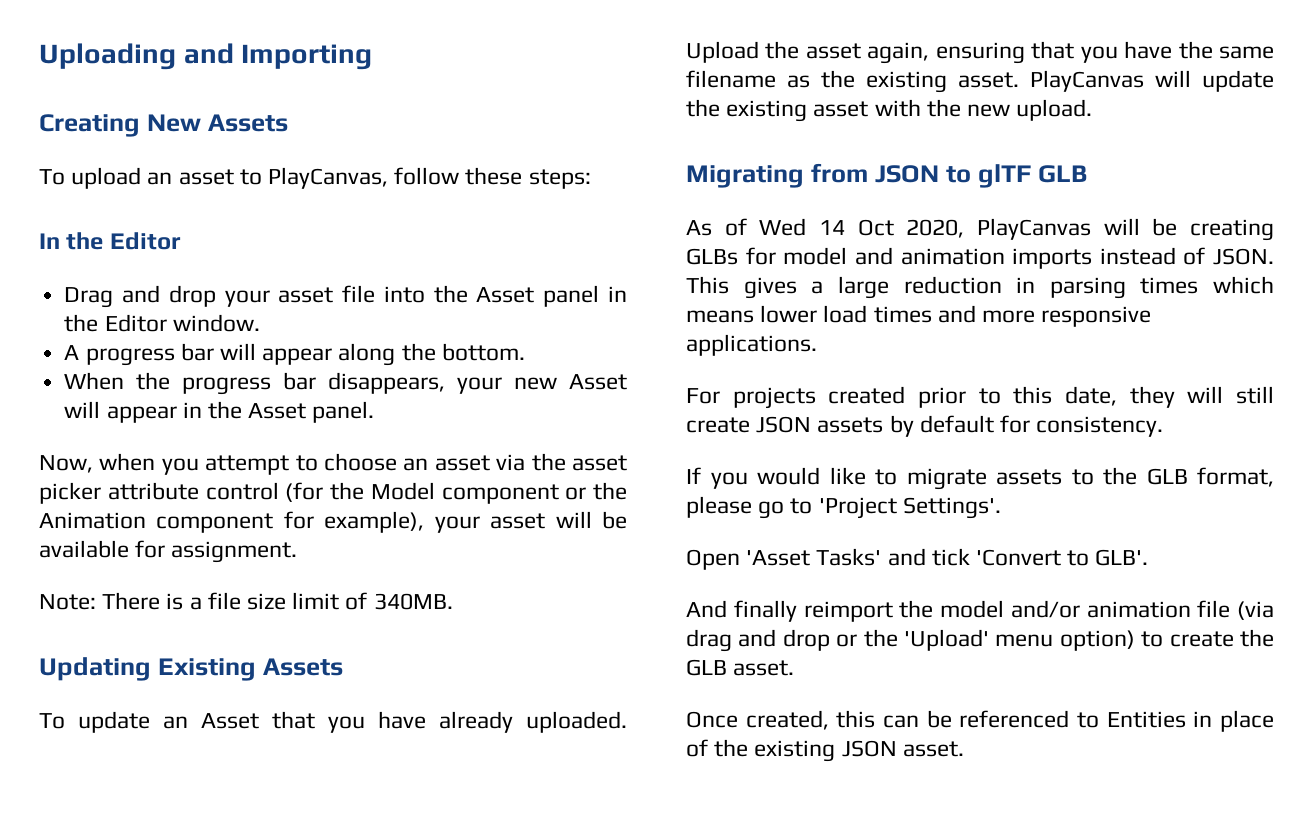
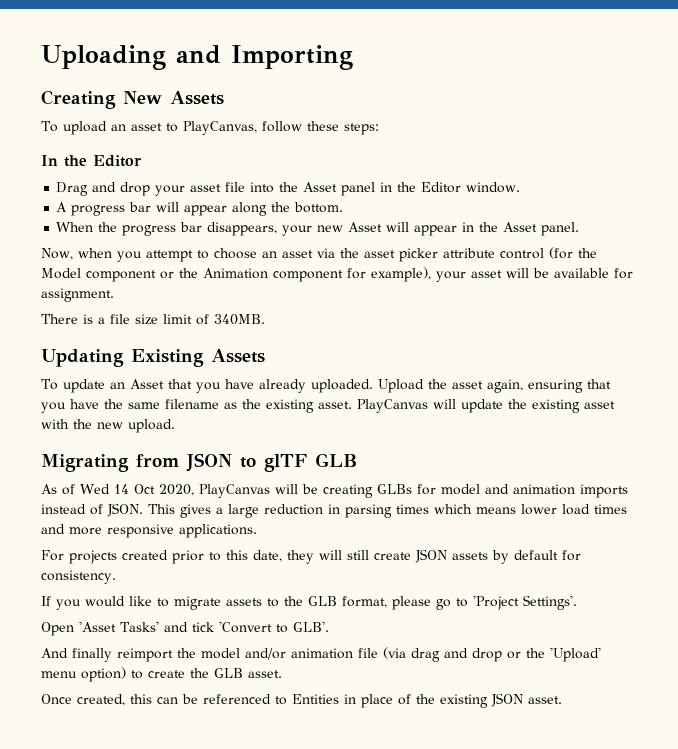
- Note: There is a file size limit of 340MB.
+ There is a file size limit of 340MB.

